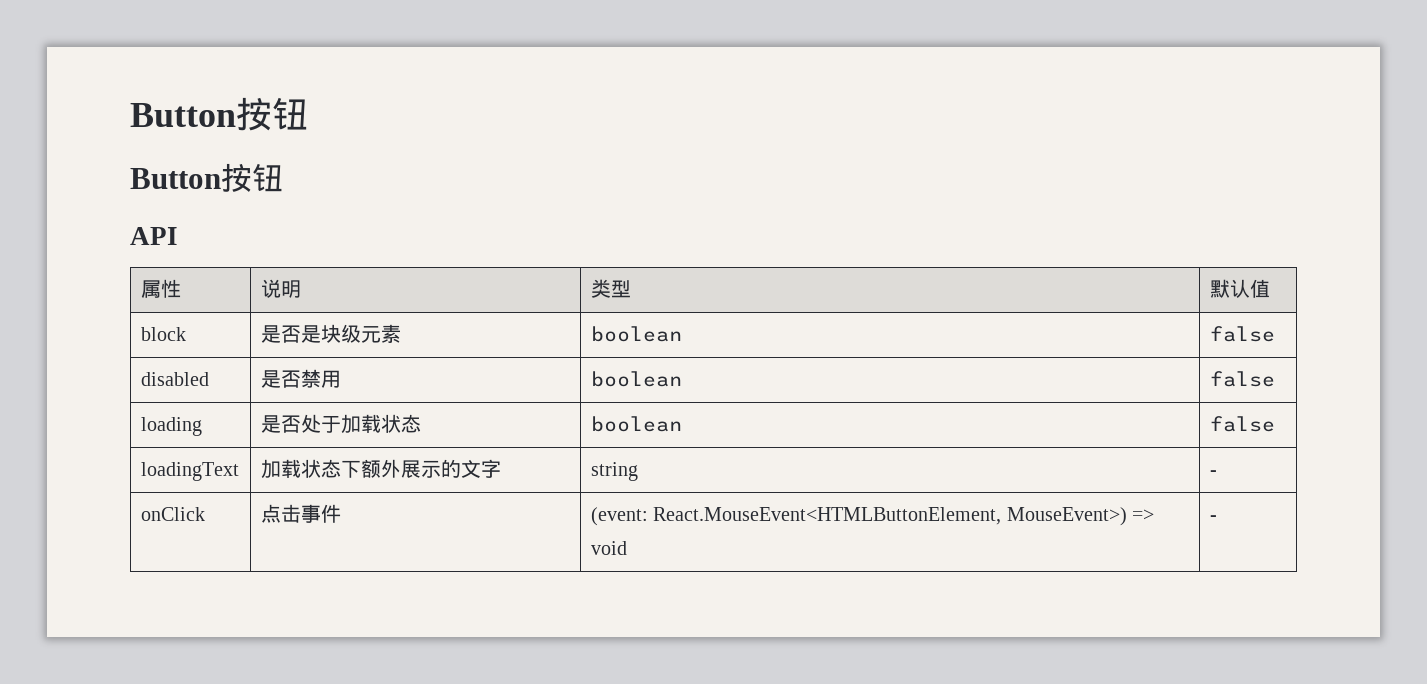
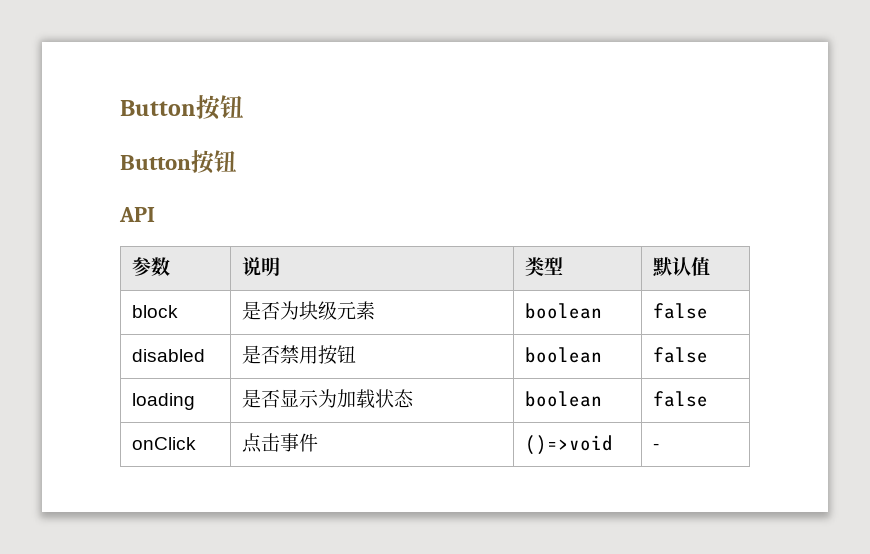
- 属性 | 说明 | 类型 | 默认值
+ 参数 | 说明 | 类型 | 默认值
- block | 是否是块级元素 | boolean | false
+ block | 是否为块级元素 | boolean | false
- disabled | 是否禁用 | boolean | false
+ disabled | 是否禁用按钮 | boolean | false
- loading | 是否处于加载状态 | boolean | false
+ loading | 是否显示为加载状态 | boolean | false
- loadingText | 加载状态下额外展示的文字 | string | -
- onClick | 点击事件 | (event: React.MouseEvent<HTMLButtonElement, MouseEvent>) => void | -
+ onClick | 点击事件 | ()=>void | -

